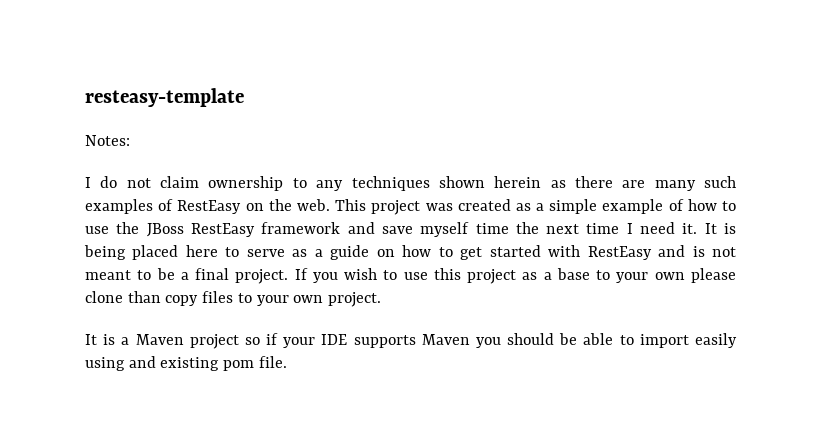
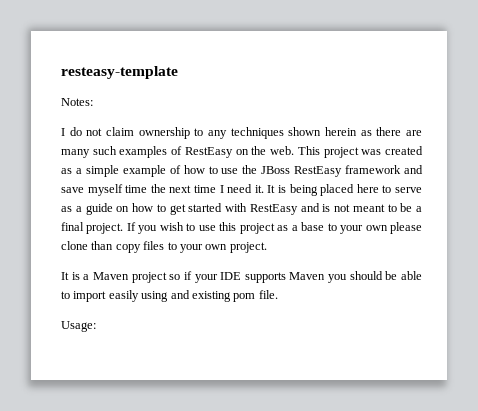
+ Usage:

